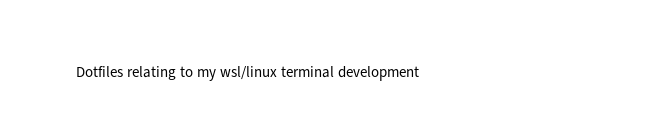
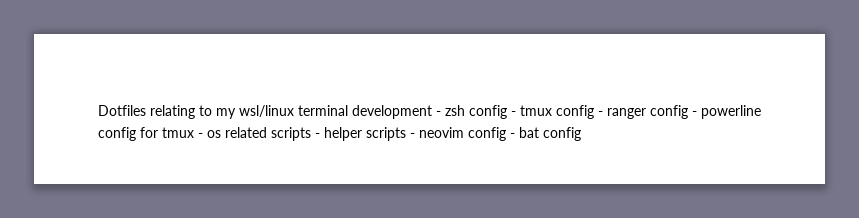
- Dotfiles relating to my wsl/linux terminal development
+ Dotfiles relating to my wsl/linux terminal development - zsh config - tmux config - ranger config - powerline config for tmux - os related scripts - helper scripts - neovim config - bat config

